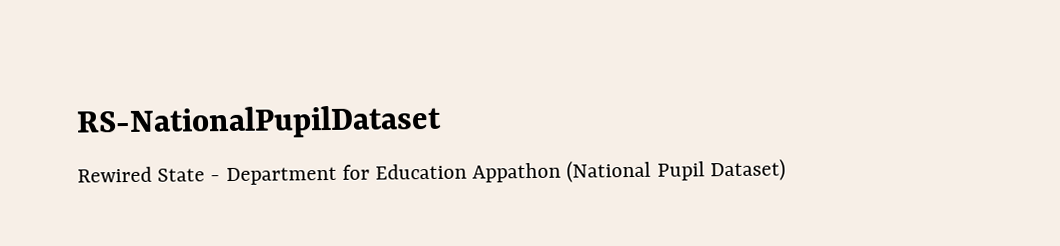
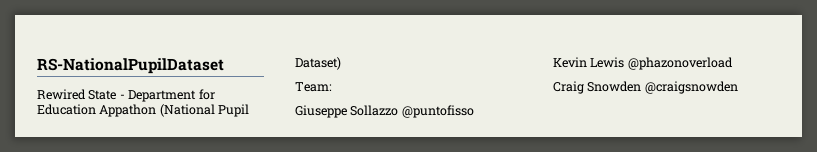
+ Team:
+ Giuseppe Sollazzo @puntofisso
+ Kevin Lewis @phazonoverload
+ Craig Snowden @craigsnowden

